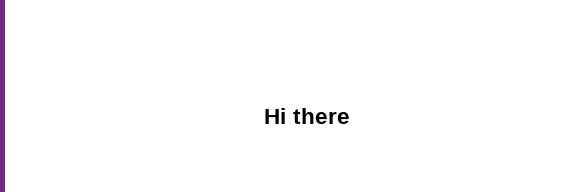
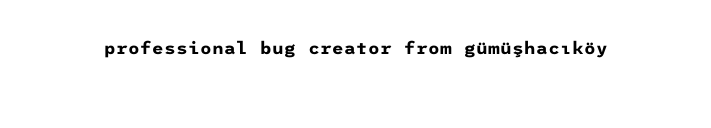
- Hi there
+ professional bug creator from gümüşhacıköy

